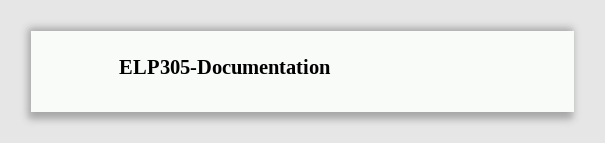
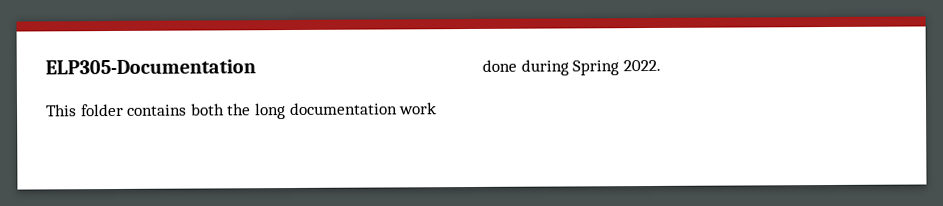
+ This folder contains both the long documentation work done during Spring 2022.

